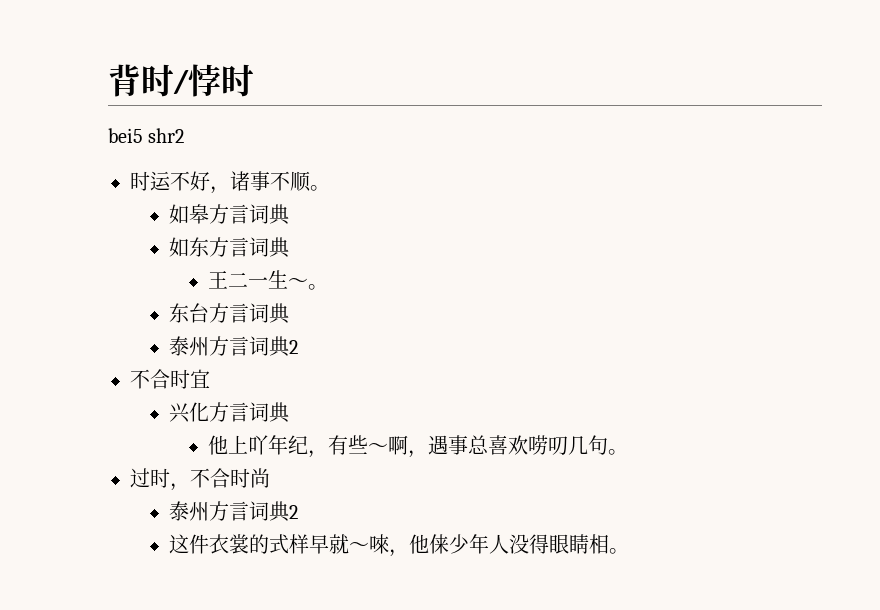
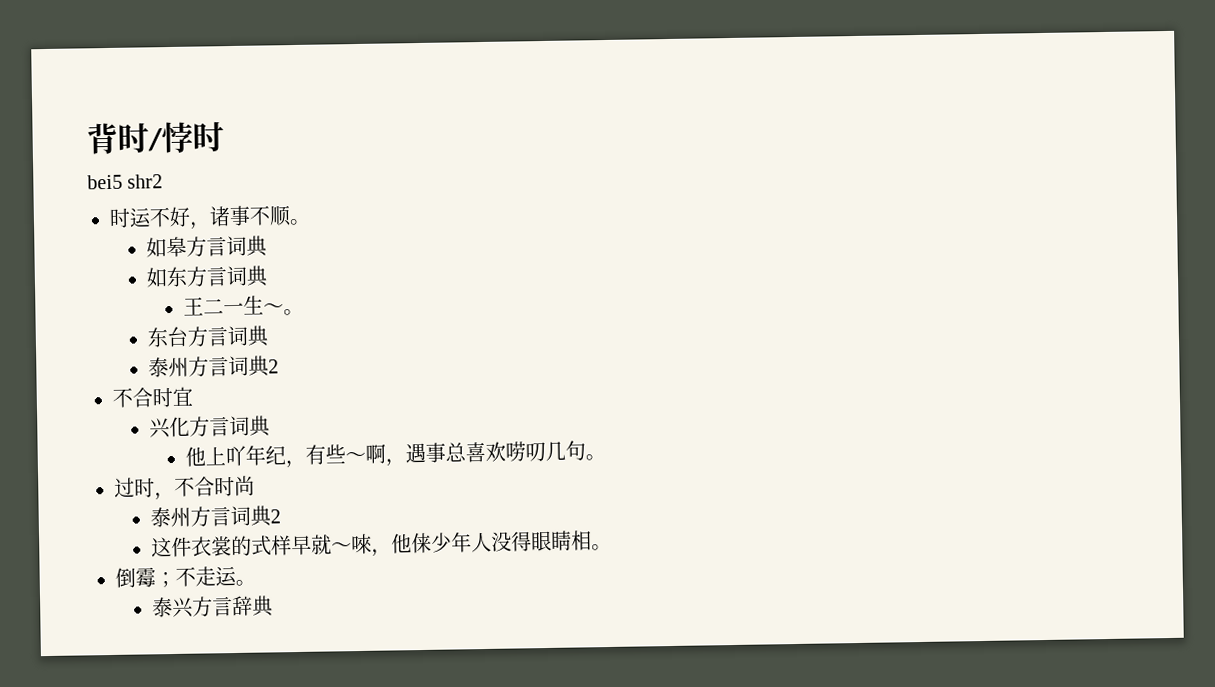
+ 倒霉；不走运。
+ 泰兴方言辞典

